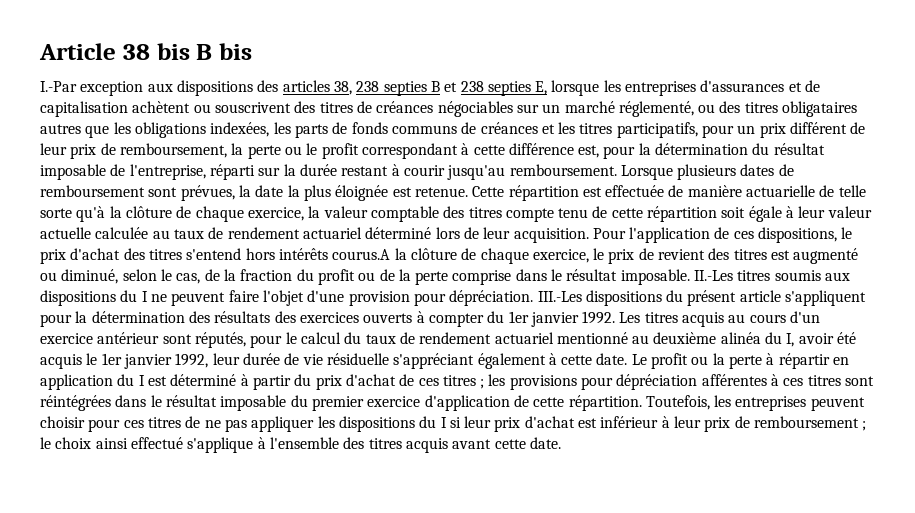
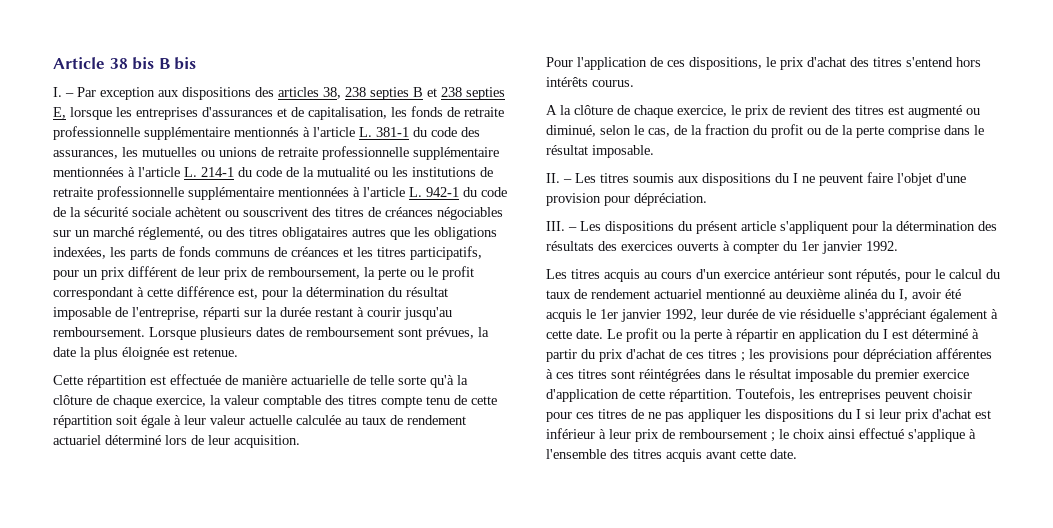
- I.-Par exception aux dispositions des articles 38, 238 septies B et 238 septies E, lorsque les entreprises d'assurances et de capitalisation achètent ou souscrivent des titres de créances négociables sur un marché réglementé, ou des titres obligataires autres que les obligations indexées, les parts de fonds communs de créances et les titres participatifs, pour un prix différent de leur prix de remboursement, la perte ou le profit correspondant à cette différence est, pour la détermination du résultat imposable de l'entreprise, réparti sur la durée restant à courir jusqu'au remboursement.
+ I. – Par exception aux dispositions des articles 38, 238 septies B et 238 septies E, lorsque les entreprises d'assurances et de capitalisation, les fonds de retraite professionnelle supplémentaire mentionnés à l'article L. 381-1 du code des assurances, les mutuelles ou unions de retraite professionnelle supplémentaire mentionnées à l'article L. 214-1 du code de la mutualité ou les institutions de retraite professionnelle supplémentaire mentionnées à l'article L. 942-1 du code de la sécurité sociale achètent ou souscrivent des titres de créances négociables sur un marché réglementé, ou des titres obligataires autres que les obligations indexées, les parts de fonds communs de créances et les titres participatifs, pour un prix différent de leur prix de remboursement, la perte ou le profit correspondant à cette différence est, pour la détermination du résultat imposable de l'entreprise, réparti sur la durée restant à courir jusqu'au remboursement.
- Lorsque plusieurs dates de remboursement sont prévues, la date la plus éloignée est retenue. Cette répartition est effectuée de manière actuarielle de telle sorte qu'à la clôture de chaque exercice, la valeur comptable des titres compte tenu de cette répartition soit égale à leur valeur actuelle calculée au taux de rendement actuariel déterminé lors de leur acquisition. Pour l'application de ces dispositions, le prix d'achat des titres s'entend hors intérêts courus.A la clôture de chaque exercice, le prix de revient des titres est augmenté ou diminué, selon le cas, de la fraction du profit ou de la perte comprise dans le résultat imposable. II.-Les titres soumis aux dispositions du I ne peuvent faire l'objet d'une provision pour dépréciation. III.-Les dispositions du présent article s'appliquent pour la détermination des résultats des exercices ouverts à compter du 1er janvier 1992. Les titres acquis au cours d'un exercice antérieur sont réputés, pour le calcul du taux de rendement actuariel mentionné au deuxième alinéa du I, avoir été acquis le 1er janvier 1992, leur durée de vie résiduelle s'appréciant également à cette date.
+ Lorsque plusieurs dates de remboursement sont prévues, la date la plus éloignée est retenue.
+ Cette répartition est effectuée de manière actuarielle de telle sorte qu'à la clôture de chaque exercice, la valeur comptable des titres compte tenu de cette répartition soit égale à leur valeur actuelle calculée au taux de rendement actuariel déterminé lors de leur acquisition.
+ Pour l'application de ces dispositions, le prix d'achat des titres s'entend hors intérêts courus.
+ A la clôture de chaque exercice, le prix de revient des titres est augmenté ou diminué, selon le cas, de la fraction du profit ou de la perte comprise dans le résultat imposable.
+ II. – Les titres soumis aux dispositions du I ne peuvent faire l'objet d'une provision pour dépréciation.
+ III. – Les dispositions du présent article s'appliquent pour la détermination des résultats des exercices ouverts à compter du 1er janvier 1992.
+ Les titres acquis au cours d'un exercice antérieur sont réputés, pour le calcul du taux de rendement actuariel mentionné au deuxième alinéa du I, avoir été acquis le 1er janvier 1992, leur durée de vie résiduelle s'appréciant également à cette date.

